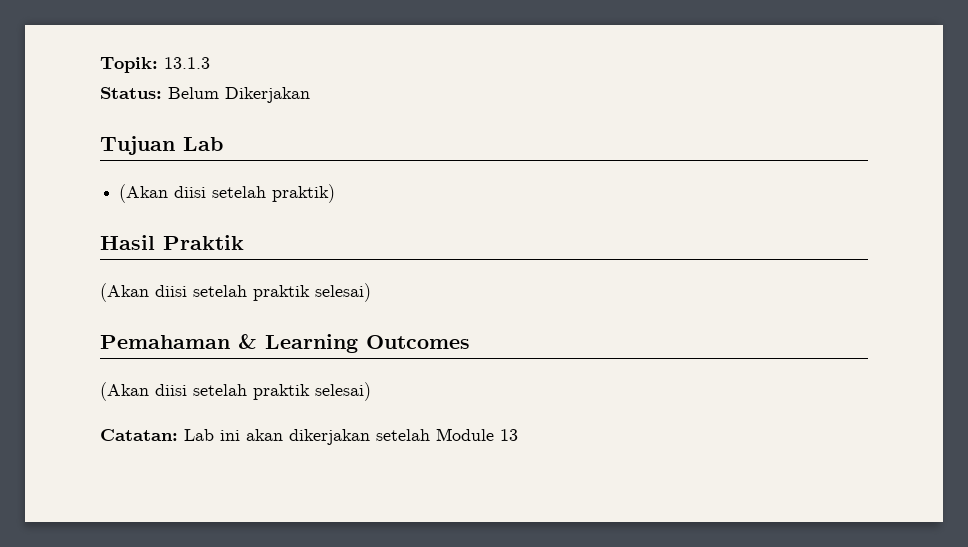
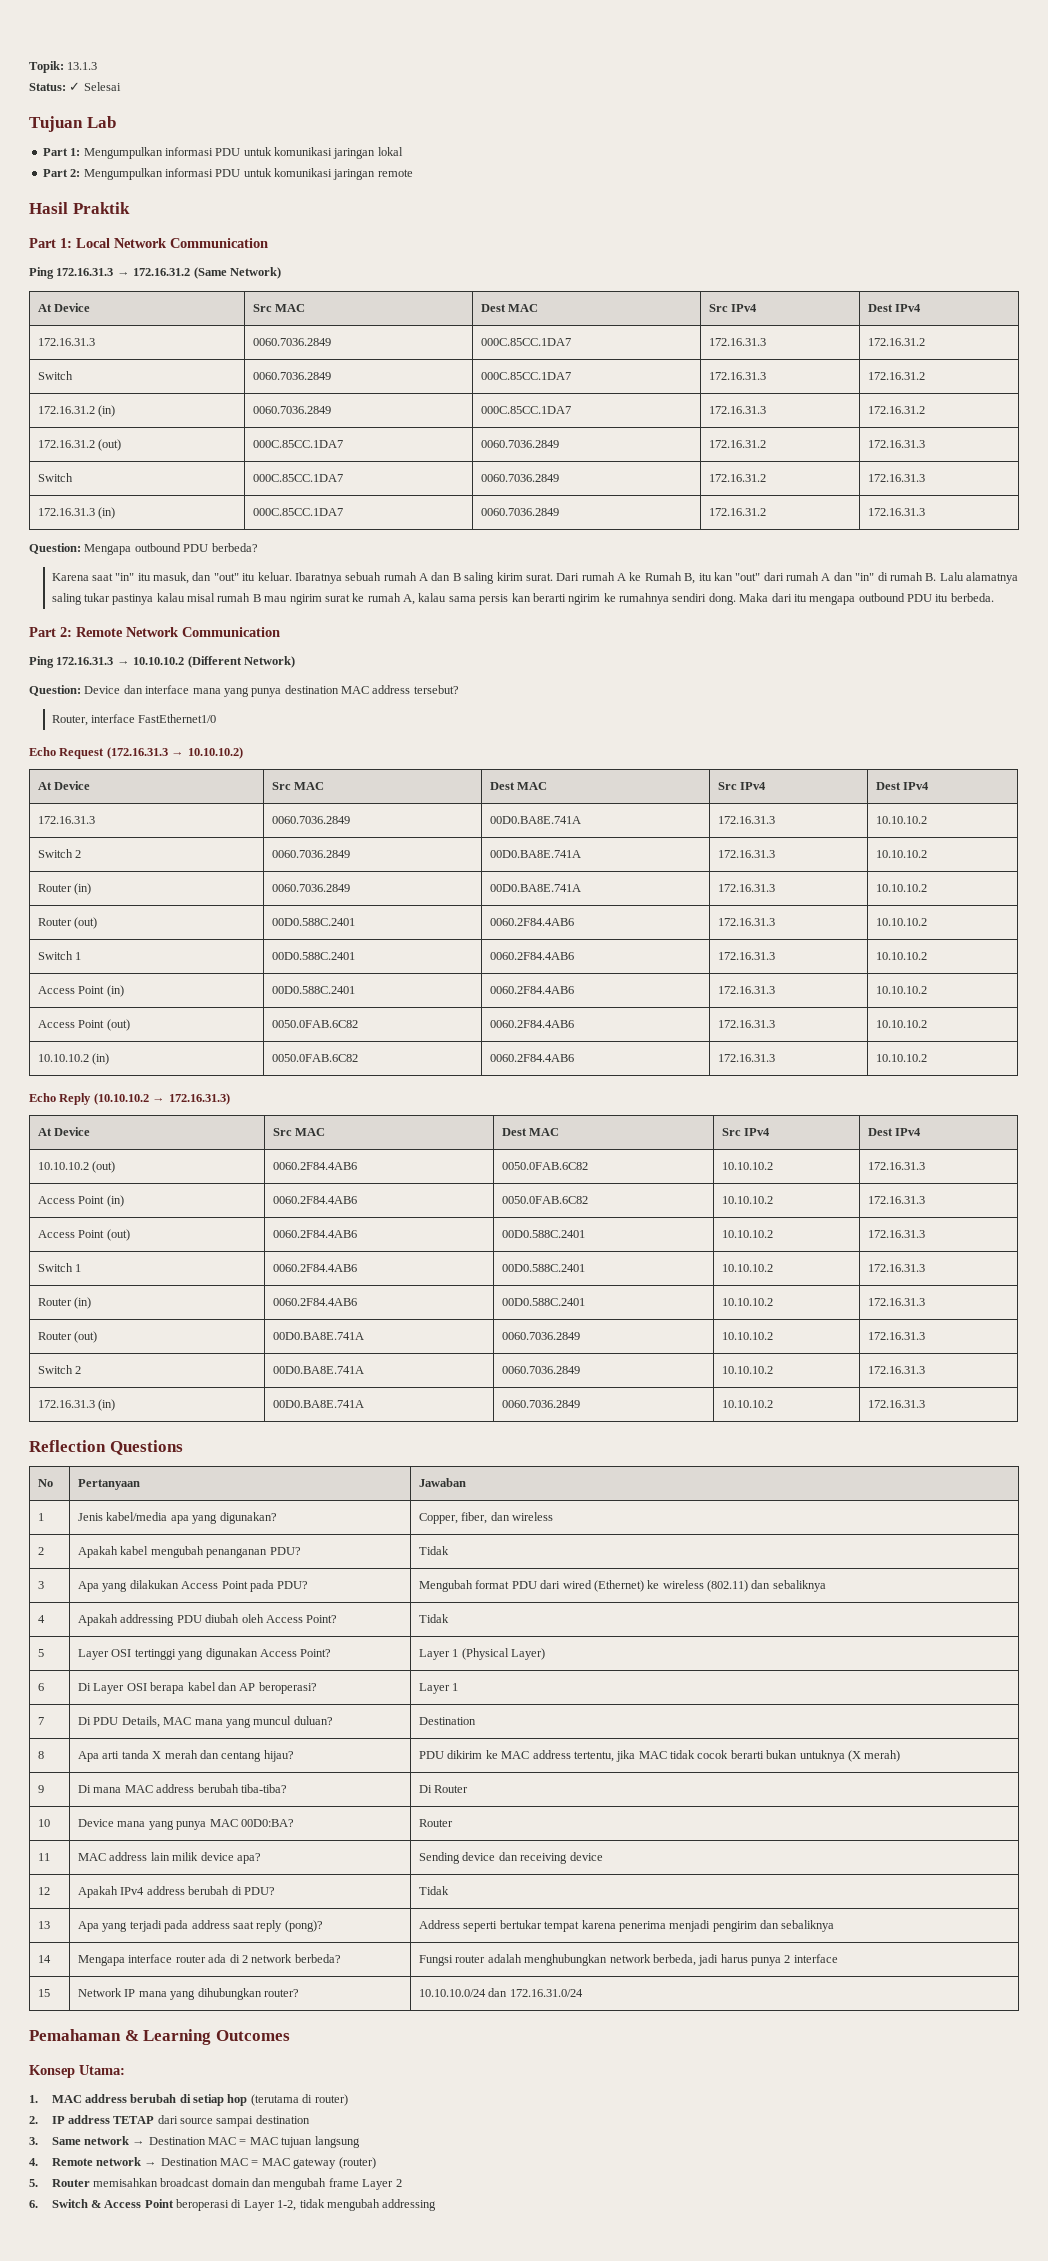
- Status: Belum Dikerjakan
+ Status: ✓ Selesai
- (Akan diisi setelah praktik)
+ Part 1: Mengumpulkan informasi PDU untuk komunikasi jaringan lokal
+ Part 2: Mengumpulkan informasi PDU untuk komunikasi jaringan remote
  Hasil Praktik
- (Akan diisi setelah praktik selesai)
+ Part 1: Local Network Communication
+ Ping 172.16.31.3 → 172.16.31.2 (Same Network)
+ At Device | Src MAC | Dest MAC | Src IPv4 | Dest IPv4
+ 172.16.31.3 | 0060.7036.2849 | 000C.85CC.1DA7 | 172.16.31.3 | 172.16.31.2
+ Switch | 0060.7036.2849 | 000C.85CC.1DA7 | 172.16.31.3 | 172.16.31.2
+ 172.16.31.2 (in) | 0060.7036.2849 | 000C.85CC.1DA7 | 172.16.31.3 | 172.16.31.2
+ 172.16.31.2 (out) | 000C.85CC.1DA7 | 0060.7036.2849 | 172.16.31.2 | 172.16.31.3
+ Switch | 000C.85CC.1DA7 | 0060.7036.2849 | 172.16.31.2 | 172.16.31.3
+ 172.16.31.3 (in) | 000C.85CC.1DA7 | 0060.7036.2849 | 172.16.31.2 | 172.16.31.3
+ Question: Mengapa outbound PDU berbeda?
+ Karena saat "in" itu masuk, dan "out" itu keluar. Ibaratnya sebuah rumah A dan B saling kirim surat. Dari rumah A ke Rumah B, itu kan "out" dari rumah A dan "in" di rumah B. Lalu alamatnya saling tukar pastinya kalau misal rumah B mau ngirim surat ke rumah A, kalau sama persis kan berarti ngirim ke rumahnya sendiri dong. Maka dari itu mengapa outbound PDU itu berbeda.
+ Part 2: Remote Network Communication
+ Ping 172.16.31.3 → 10.10.10.2 (Different Network)
+ Question: Device dan interface mana yang punya destination MAC address tersebut?
+ Router, interface FastEthernet1/0
+ Echo Request (172.16.31.3 → 10.10.10.2)
+ At Device | Src MAC | Dest MAC | Src IPv4 | Dest IPv4
+ 172.16.31.3 | 0060.7036.2849 | 00D0.BA8E.741A | 172.16.31.3 | 10.10.10.2
+ Switch 2 | 0060.7036.2849 | 00D0.BA8E.741A | 172.16.31.3 | 10.10.10.2
+ Router (in) | 0060.7036.2849 | 00D0.BA8E.741A | 172.16.31.3 | 10.10.10.2
+ Router (out) | 00D0.588C.2401 | 0060.2F84.4AB6 | 172.16.31.3 | 10.10.10.2
+ Switch 1 | 00D0.588C.2401 | 0060.2F84.4AB6 | 172.16.31.3 | 10.10.10.2
+ Access Point (in) | 00D0.588C.2401 | 0060.2F84.4AB6 | 172.16.31.3 | 10.10.10.2
+ Access Point (out) | 0050.0FAB.6C82 | 0060.2F84.4AB6 | 172.16.31.3 | 10.10.10.2
+ 10.10.10.2 (in) | 0050.0FAB.6C82 | 0060.2F84.4AB6 | 172.16.31.3 | 10.10.10.2
+ Echo Reply (10.10.10.2 → 172.16.31.3)
+ At Device | Src MAC | Dest MAC | Src IPv4 | Dest IPv4
+ 10.10.10.2 (out) | 0060.2F84.4AB6 | 0050.0FAB.6C82 | 10.10.10.2 | 172.16.31.3
+ Access Point (in) | 0060.2F84.4AB6 | 0050.0FAB.6C82 | 10.10.10.2 | 172.16.31.3
+ Access Point (out) | 0060.2F84.4AB6 | 00D0.588C.2401 | 10.10.10.2 | 172.16.31.3
+ Switch 1 | 0060.2F84.4AB6 | 00D0.588C.2401 | 10.10.10.2 | 172.16.31.3
+ Router (in) | 0060.2F84.4AB6 | 00D0.588C.2401 | 10.10.10.2 | 172.16.31.3
+ Router (out) | 00D0.BA8E.741A | 0060.7036.2849 | 10.10.10.2 | 172.16.31.3
+ Switch 2 | 00D0.BA8E.741A | 0060.7036.2849 | 10.10.10.2 | 172.16.31.3
+ 172.16.31.3 (in) | 00D0.BA8E.741A | 0060.7036.2849 | 10.10.10.2 | 172.16.31.3
+ Reflection Questions
+ No | Pertanyaan | Jawaban
+ 1 | Jenis kabel/media apa yang digunakan? | Copper, fiber, dan wireless
+ 2 | Apakah kabel mengubah penanganan PDU? | Tidak
+ 3 | Apa yang dilakukan Access Point pada PDU? | Mengubah format PDU dari wired (Ethernet) ke wireless (802.11) dan sebaliknya
+ 4 | Apakah addressing PDU diubah oleh Access Point? | Tidak
+ 5 | Layer OSI tertinggi yang digunakan Access Point? | Layer 1 (Physical Layer)
+ 6 | Di Layer OSI berapa kabel dan AP beroperasi? | Layer 1
+ 7 | Di PDU Details, MAC mana yang muncul duluan? | Destination
+ 8 | Apa arti tanda X merah dan centang hijau? | PDU dikirim ke MAC address tertentu, jika MAC tidak cocok berarti bukan untuknya (X merah)
+ 9 | Di mana MAC address berubah tiba-tiba? | Di Router
+ 10 | Device mana yang punya MAC 00D0:BA? | Router
+ 11 | MAC address lain milik device apa? | Sending device dan receiving device
+ 12 | Apakah IPv4 address berubah di PDU? | Tidak
+ 13 | Apa yang terjadi pada address saat reply (pong)? | Address seperti bertukar tempat karena penerima menjadi pengirim dan sebaliknya
+ 14 | Mengapa interface router ada di 2 network berbeda? | Fungsi router adalah menghubungkan network berbeda, jadi harus punya 2 interface
+ 15 | Network IP mana yang dihubungkan router? | 10.10.10.0/24 dan 172.16.31.0/24
  Pemahaman & Learning Outcomes
- (Akan diisi setelah praktik selesai)
- Catatan: Lab ini akan dikerjakan setelah Module 13
+ Konsep Utama:
+ 1. MAC address berubah di setiap hop (terutama di router)
+ 2. IP address TETAP dari source sampai destination
+ 3. Same network → Destination MAC = MAC tujuan langsung
+ 4. Remote network → Destination MAC = MAC gateway (router)
+ 5. Router memisahkan broadcast domain dan mengubah frame Layer 2
+ 6. Switch & Access Point beroperasi di Layer 1-2, tidak mengubah addressing

